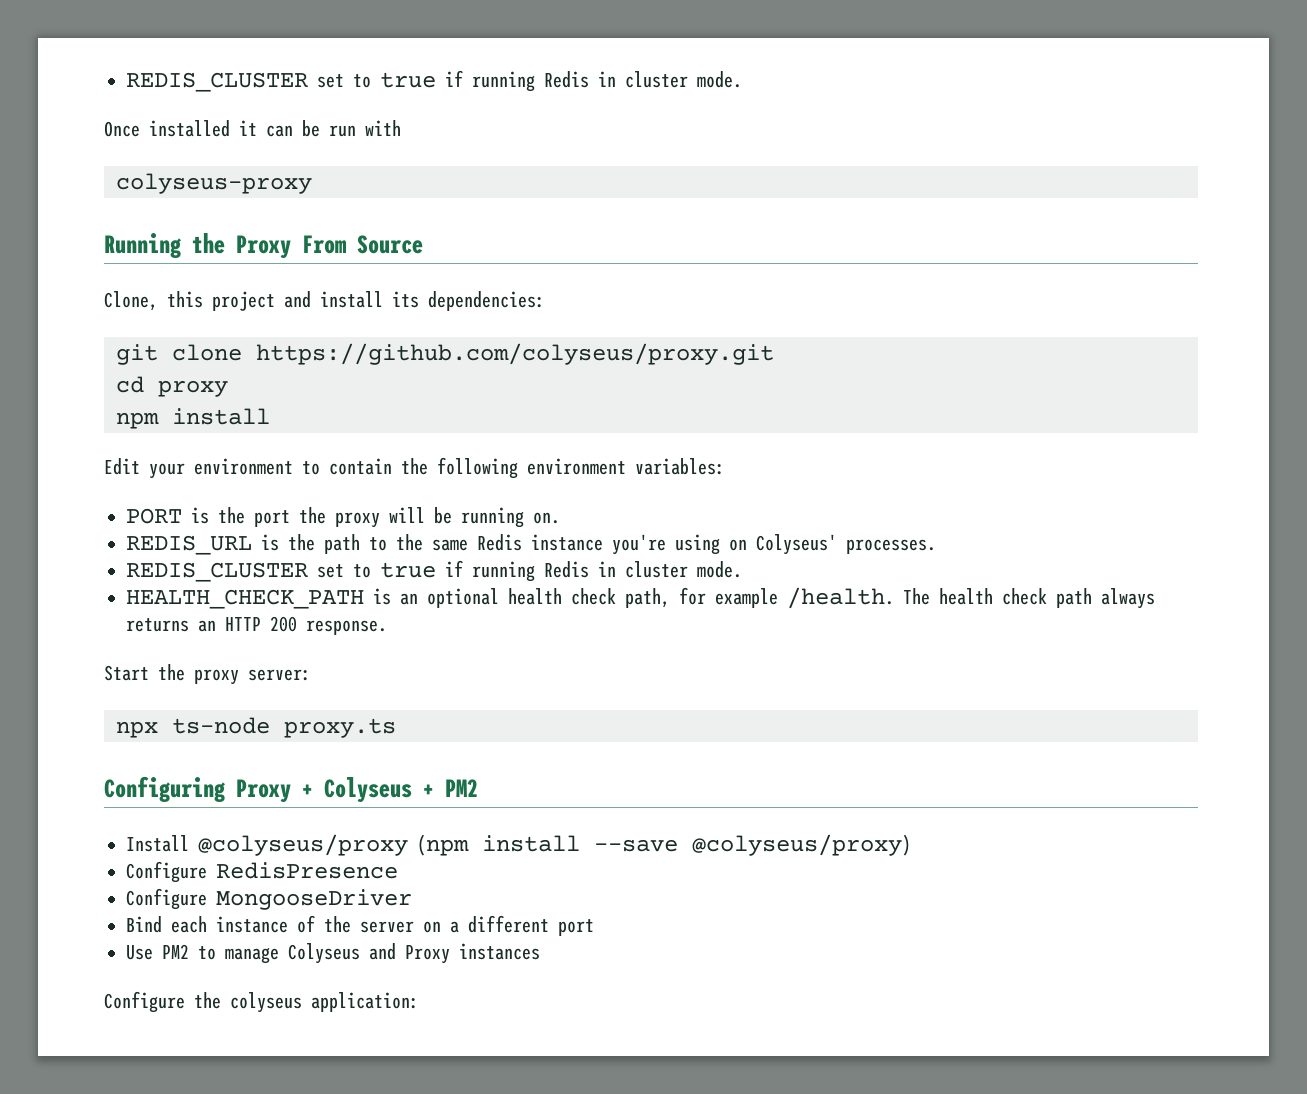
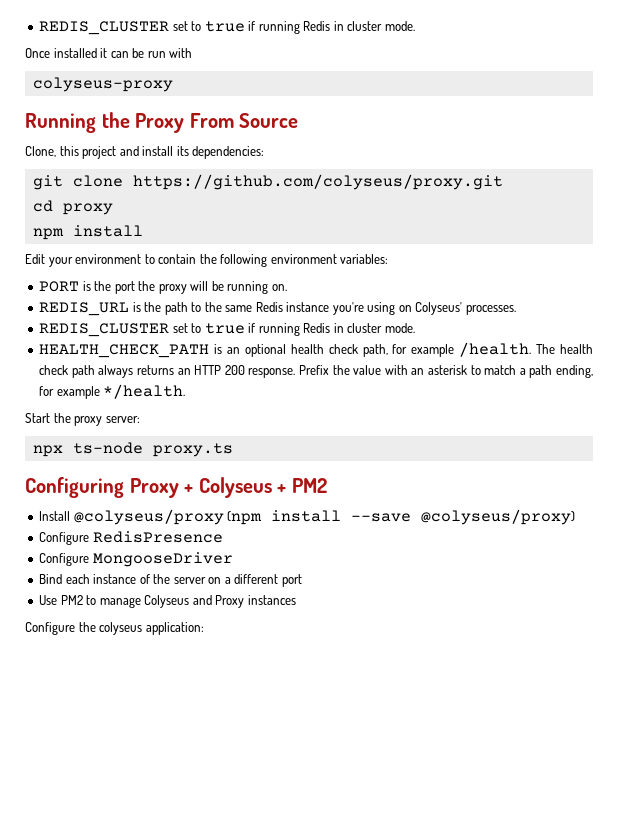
+ Prefix the value with an asterisk to match a path ending, for example */health.

